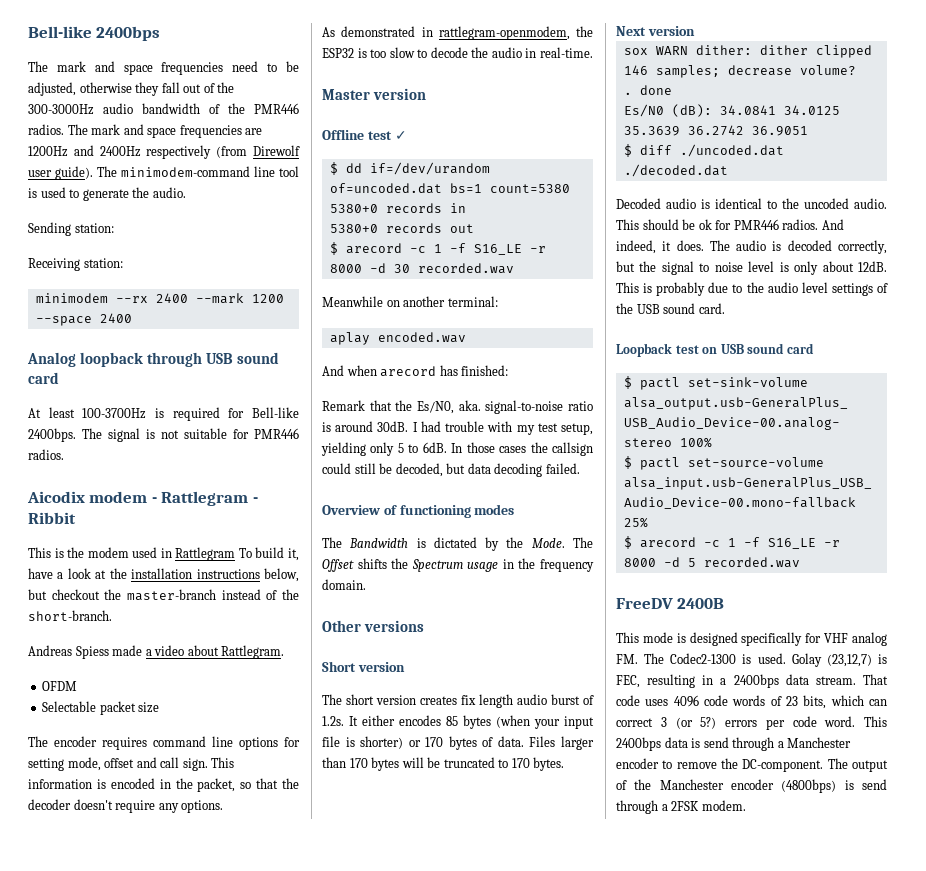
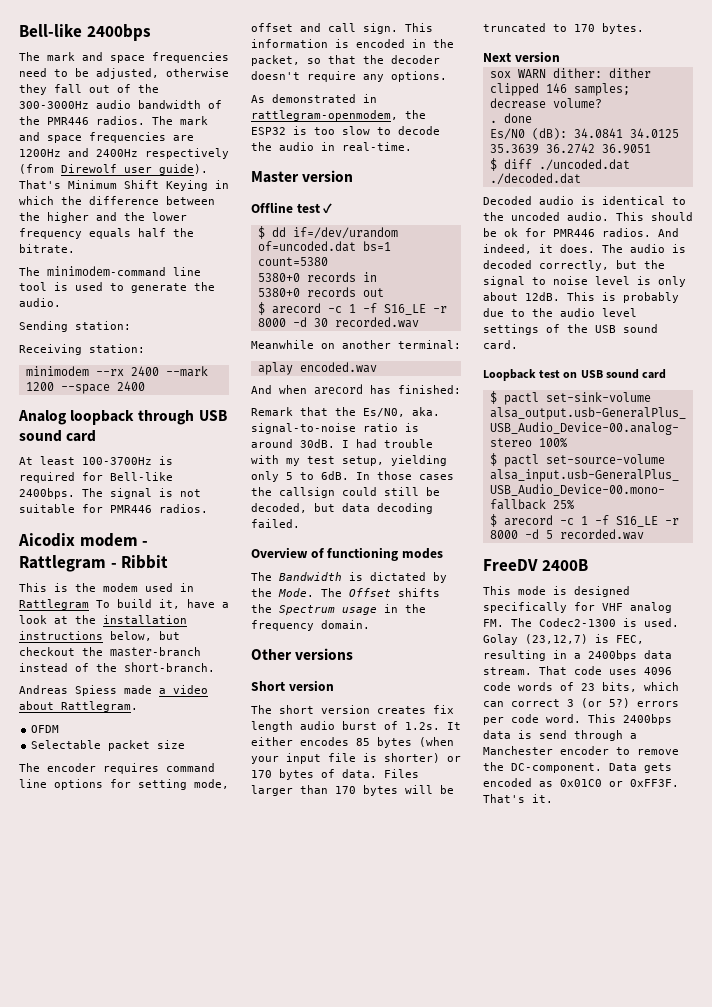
- The mark and space frequencies are 1200Hz and 2400Hz respectively (from Direwolf user guide). The minimodem-command line tool is used to generate the audio.
+ The mark and space frequencies are 1200Hz and 2400Hz respectively (from Direwolf user guide). That's Minimum Shift Keying in which the difference between the higher and the lower frequency equals half the bitrate.
+ The minimodem-command line tool is used to generate the audio.
- The output of the Manchester encoder (4800bps) is send through a 2FSK modem.
+ Data gets encoded as 0x01C0 or 0xFF3F. That's it.

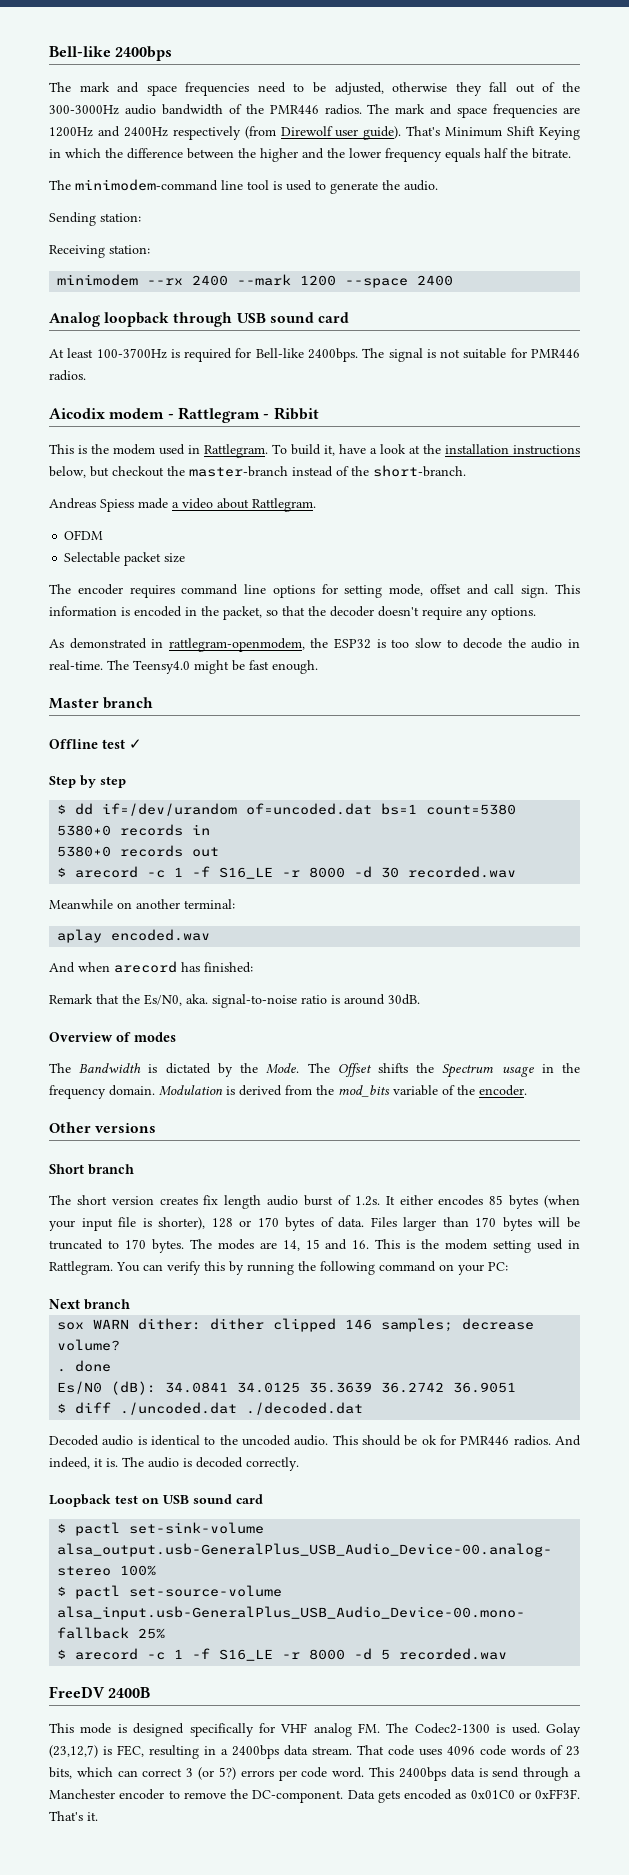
- This is the modem used in Rattlegram To build it, have a look at the installation instructions below, but checkout the master-branch instead of the short-branch.
+ This is the modem used in Rattlegram. To build it, have a look at the installation instructions below, but checkout the master-branch instead of the short-branch.
+ The Teensy4.0 might be fast enough.
- Master version
+ Master branch
+ Step by step
- I had trouble with my test setup, yielding only 5 to 6dB. In those cases the callsign could still be decoded, but data decoding failed.
- Overview of functioning modes
+ Overview of modes
+ Modulation is derived from the mod_bits variable of the encoder.
- Short version
+ Short branch
- The short version creates fix length audio burst of 1.2s. It either encodes 85 bytes (when your input file is shorter) or 170 bytes of data.
+ The short version creates fix length audio burst of 1.2s. It either encodes 85 bytes (when your input file is shorter), 128 or 170 bytes of data.
+ The modes are 14, 15 and 16. This is the modem setting used in Rattlegram. You can verify this by running the following command on your PC:
- Next version
+ Next branch
- And indeed, it does.
+ And indeed, it is.
- The audio is decoded correctly, but the signal to noise level is only about 12dB. This is probably due to the audio level settings of the USB sound card.
+ The audio is decoded correctly.

